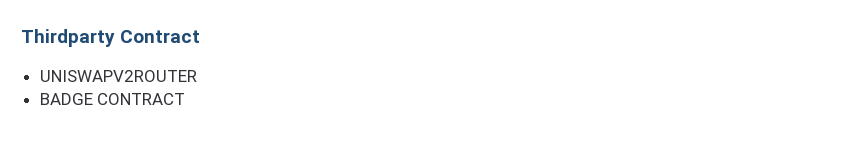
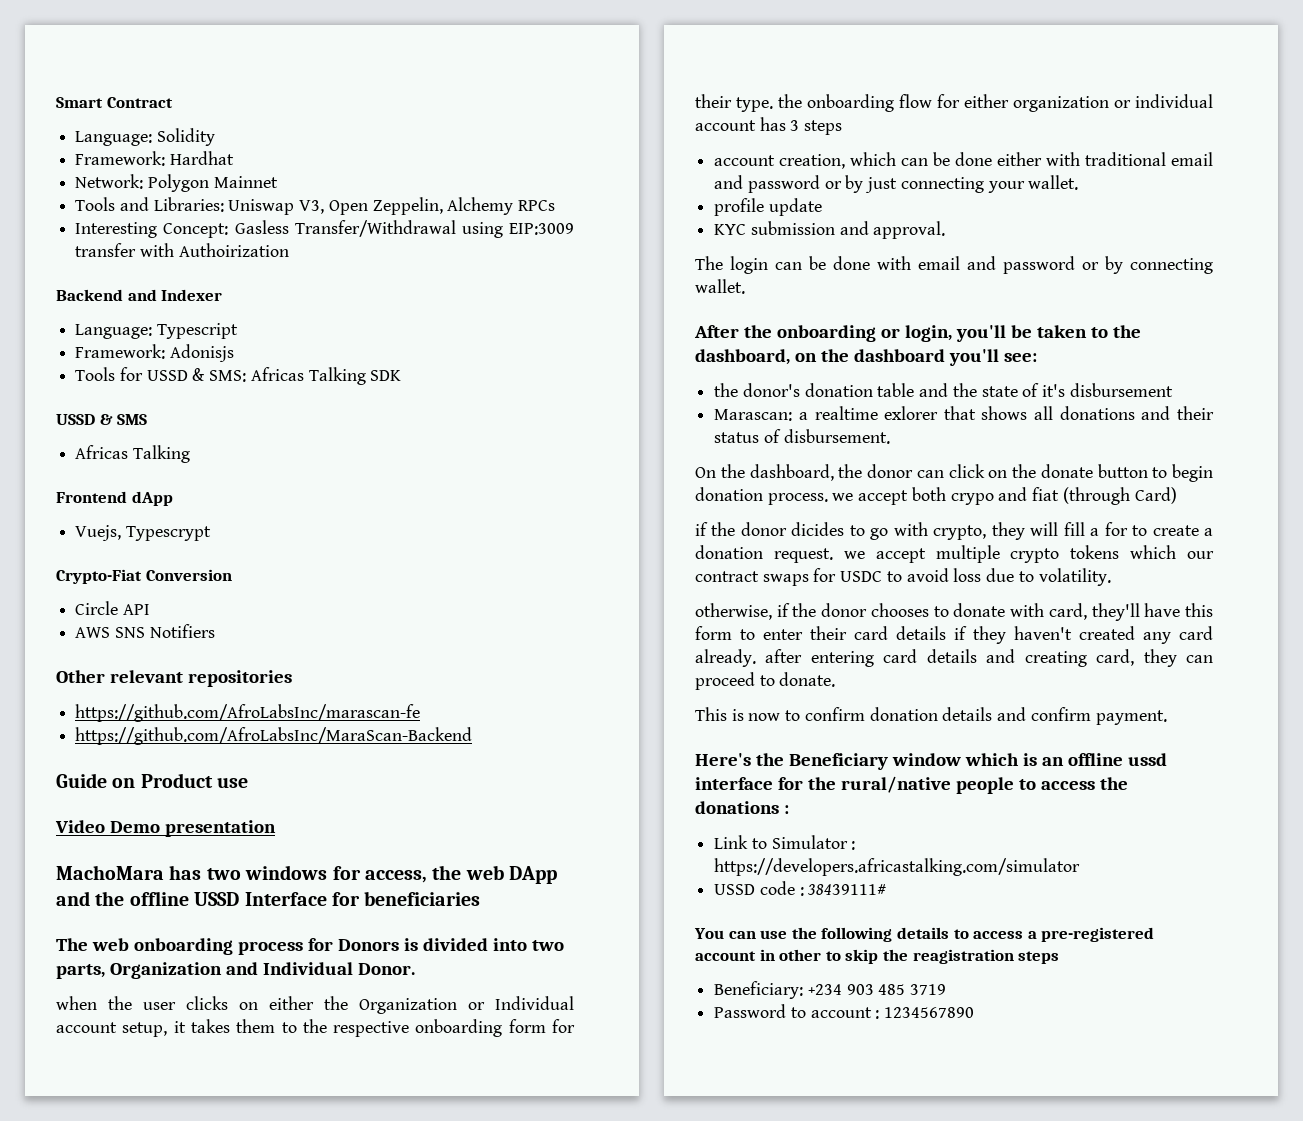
- Thirdparty Contract
+ Smart Contract
- UNISWAPV2ROUTER
- BADGE CONTRACT
+ Language: Solidity
+ Framework: Hardhat
+ Network: Polygon Mainnet
+ Tools and Libraries: Uniswap V3, Open Zeppelin, Alchemy RPCs
+ Interesting Concept: Gasless Transfer/Withdrawal using EIP:3009 transfer with Authoirization
+ Backend and Indexer
+ Language: Typescript
+ Framework: Adonisjs
+ Tools for USSD & SMS: Africas Talking SDK
+ USSD & SMS
+ Africas Talking
+ Frontend dApp
+ Vuejs, Typescrypt
+ Crypto-Fiat Conversion
+ Circle API
+ AWS SNS Notifiers
+ Other relevant repositories
+ https://github.com/AfroLabsInc/marascan-fe
+ https://github.com/AfroLabsInc/MaraScan-Backend
+ Guide on Product use
+ Video Demo presentation
+ MachoMara has two windows for access, the web DApp and the offline USSD Interface for beneficiaries
+ The web onboarding process for Donors is divided into two parts, Organization and Individual Donor.
+ when the user clicks on either the Organization or Individual account setup, it takes them to the respective onboarding form for their type. the onboarding flow for either organization or individual account has 3 steps
+ account creation, which can be done either with traditional email and password or by just connecting your wallet.
+ profile update
+ KYC submission and approval.
+ The login can be done with email and password or by connecting wallet.
+ After the onboarding or login, you'll be taken to the dashboard, on the dashboard you'll see:
+ the donor's donation table and the state of it's disbursement
+ Marascan: a realtime exlorer that shows all donations and their status of disbursement.
+ On the dashboard, the donor can click on the donate button to begin donation process. we accept both crypo and fiat (through Card)
+ if the donor dicides to go with crypto, they will fill a for to create a donation request. we accept multiple crypto tokens which our contract swaps for USDC to avoid loss due to volatility.
+ otherwise, if the donor chooses to donate with card, they'll have this form to enter their card details if they haven't created any card already. after entering card details and creating card, they can proceed to donate.
+ This is now to confirm donation details and confirm payment.
+ Here's the Beneficiary window which is an offline ussd interface for the rural/native people to access the donations :
+ Link to Simulator : https://developers.africastalking.com/simulator
+ USSD code : 38439111#
+ You can use the following details to access a pre-registered account in other to skip the reagistration steps
+ Beneficiary: +234 903 485 3719
+ Password to account : 1234567890

